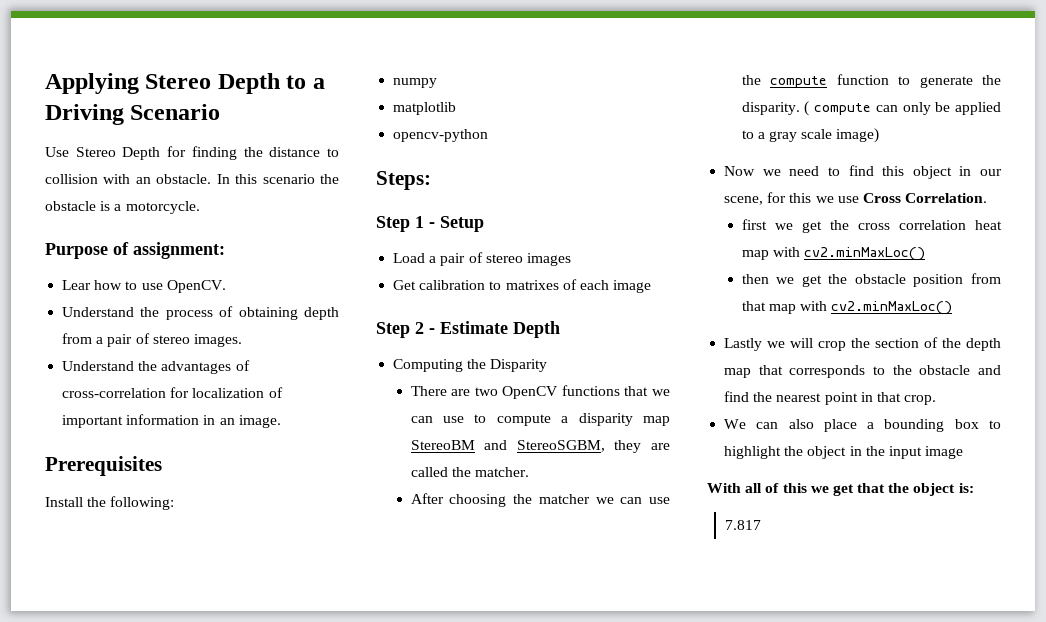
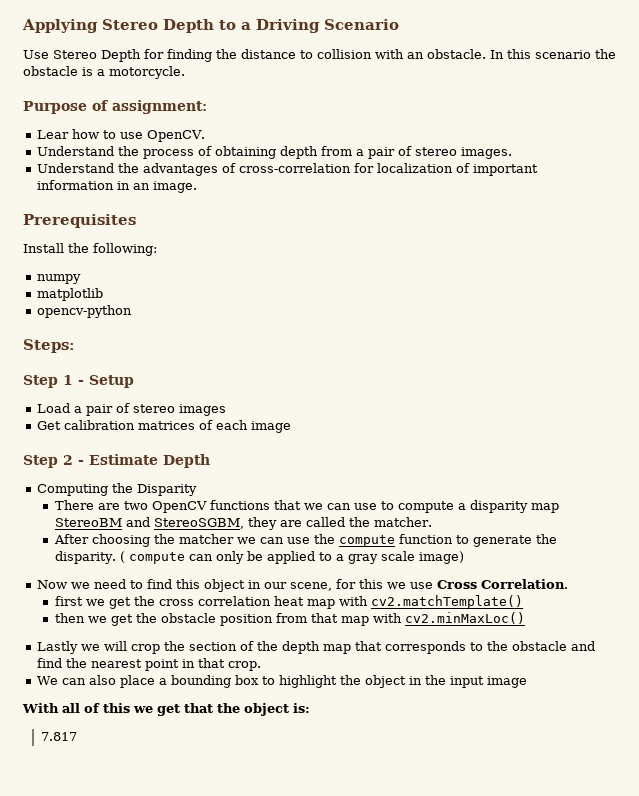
- Get calibration to matrixes of each image
+ Get calibration matrices of each image
- first we get the cross correlation heat map with cv2.minMaxLoc()
+ first we get the cross correlation heat map with cv2.matchTemplate()

